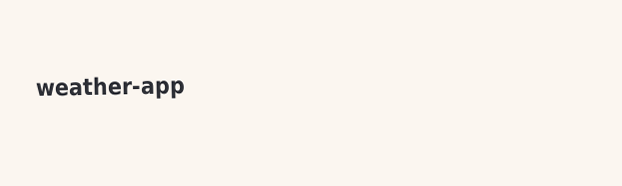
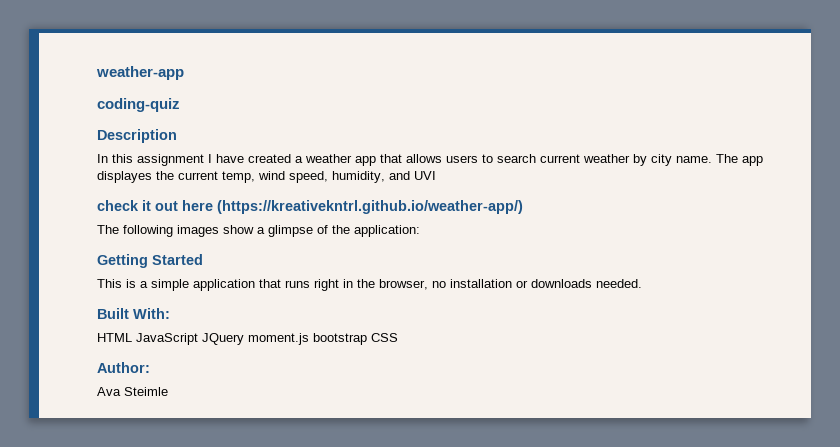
+ coding-quiz
+ Description
+ In this assignment I have created a weather app that allows users to search current weather by city name. The app displayes the current temp, wind speed, humidity, and UVI
+ check it out here (https://kreativekntrl.github.io/weather-app/)
+ The following images show a glimpse of the application:
+ Getting Started
+ This is a simple application that runs right in the browser, no installation or downloads needed.
+ Built With:
+ HTML JavaScript JQuery moment.js bootstrap CSS
+ Author:
+ Ava Steimle

